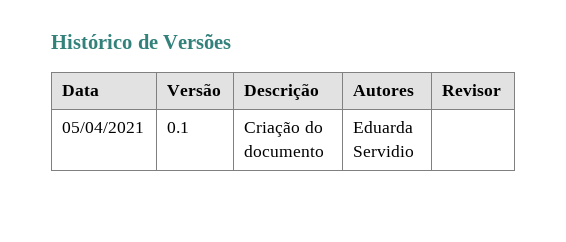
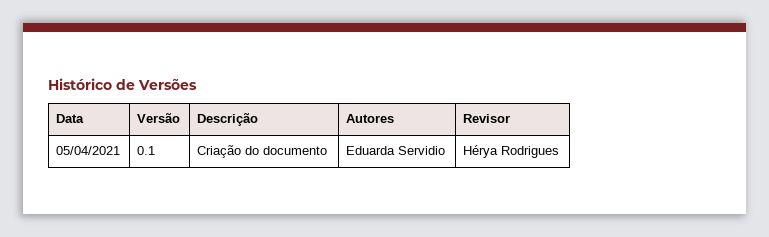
- 05/04/2021 | 0.1 | Criação do documento | Eduarda Servidio |
+ 05/04/2021 | 0.1 | Criação do documento | Eduarda Servidio | Hérya Rodrigues

